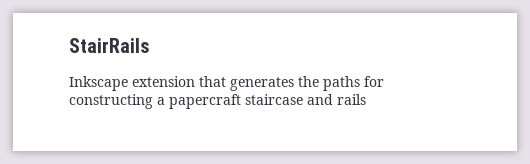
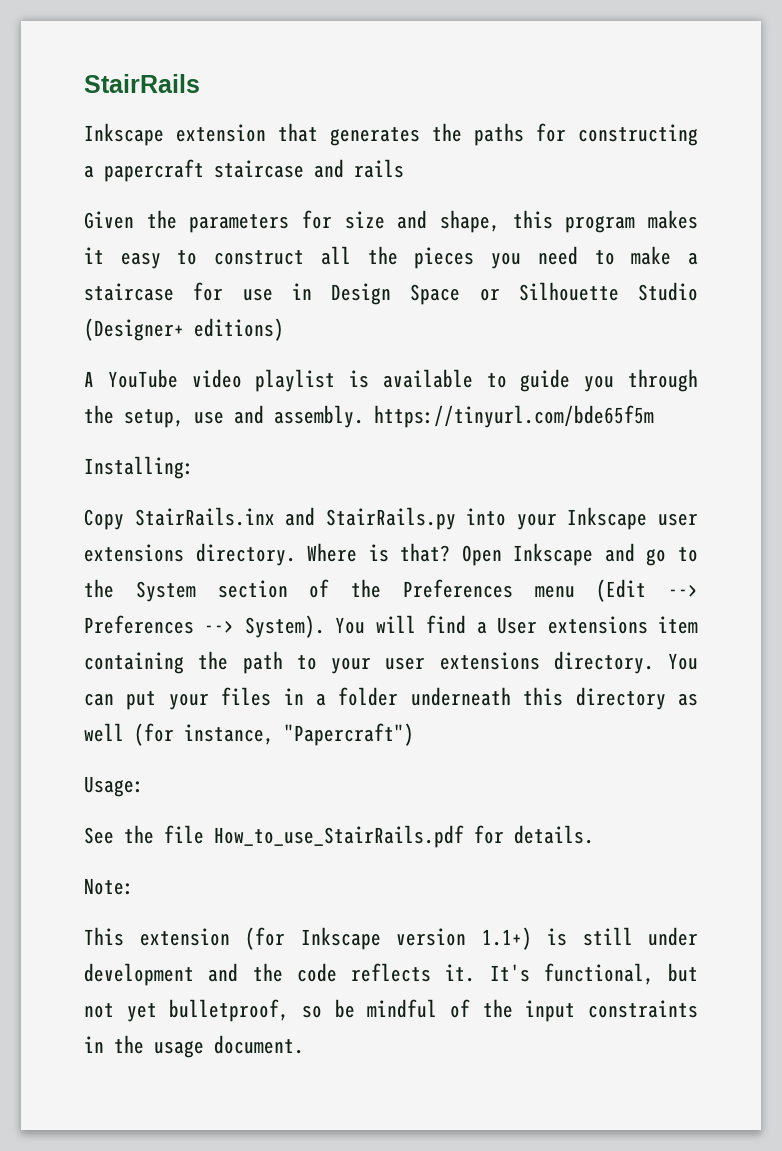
+ Given the parameters for size and shape, this program makes it easy to construct all the pieces you need to make a staircase for use in Design Space or Silhouette Studio (Designer+ editions)
+ A YouTube video playlist is available to guide you through the setup, use and assembly. https://tinyurl.com/bde65f5m
+ Installing:
+ Copy StairRails.inx and StairRails.py into your Inkscape user extensions directory. Where is that? Open Inkscape and go to the System section of the Preferences menu (Edit --> Preferences --> System). You will find a User extensions item containing the path to your user extensions directory. You can put your files in a folder underneath this directory as well (for instance, "Papercraft")
+ Usage:
+ See the file How_to_use_StairRails.pdf for details.
+ Note:
+ This extension (for Inkscape version 1.1+) is still under development and the code reflects it. It's functional, but not yet bulletproof, so be mindful of the input constraints in the usage document.

